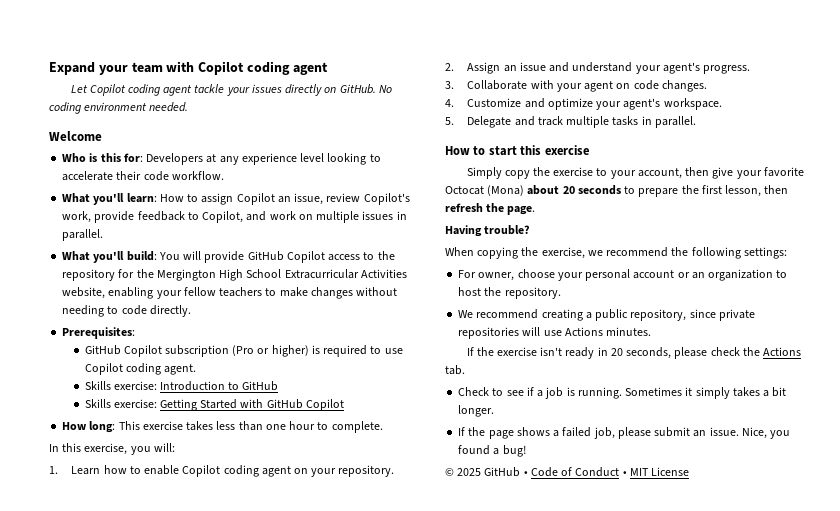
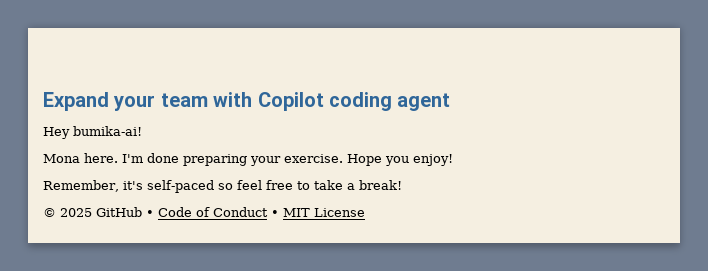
- Let Copilot coding agent tackle your issues directly on GitHub. No coding environment needed.
- Welcome
- Who is this for: Developers at any experience level looking to accelerate their code workflow.
- What you'll learn: How to assign Copilot an issue, review Copilot's work, provide feedback to Copilot, and work on multiple issues in parallel.
- What you'll build: You will provide GitHub Copilot access to the repository for the Mergington High School Extracurricular Activities website, enabling your fellow teachers to make changes without needing to code directly.
- Prerequisites:
- GitHub Copilot subscription (Pro or higher) is required to use Copilot coding agent.
- Skills exercise: Introduction to GitHub
- Skills exercise: Getting Started with GitHub Copilot
- How long: This exercise takes less than one hour to complete.
- In this exercise, you will:
- 1. Learn how to enable Copilot coding agent on your repository.
- 2. Assign an issue and understand your agent's progress.
- 3. Collaborate with your agent on code changes.
- 4. Customize and optimize your agent's workspace.
- 5. Delegate and track multiple tasks in parallel.
- How to start this exercise
- Simply copy the exercise to your account, then give your favorite Octocat (Mona) about 20 seconds to prepare the first lesson, then refresh the page.
- Having trouble?
- When copying the exercise, we recommend the following settings:
- For owner, choose your personal account or an organization to host the repository.
- We recommend creating a public repository, since private repositories will use Actions minutes.
- If the exercise isn't ready in 20 seconds, please check the Actions tab.
- Check to see if a job is running. Sometimes it simply takes a bit longer.
- If the page shows a failed job, please submit an issue. Nice, you found a bug!
+ Hey bumika-ai!
+ Mona here. I'm done preparing your exercise. Hope you enjoy!
+ Remember, it's self-paced so feel free to take a break!

